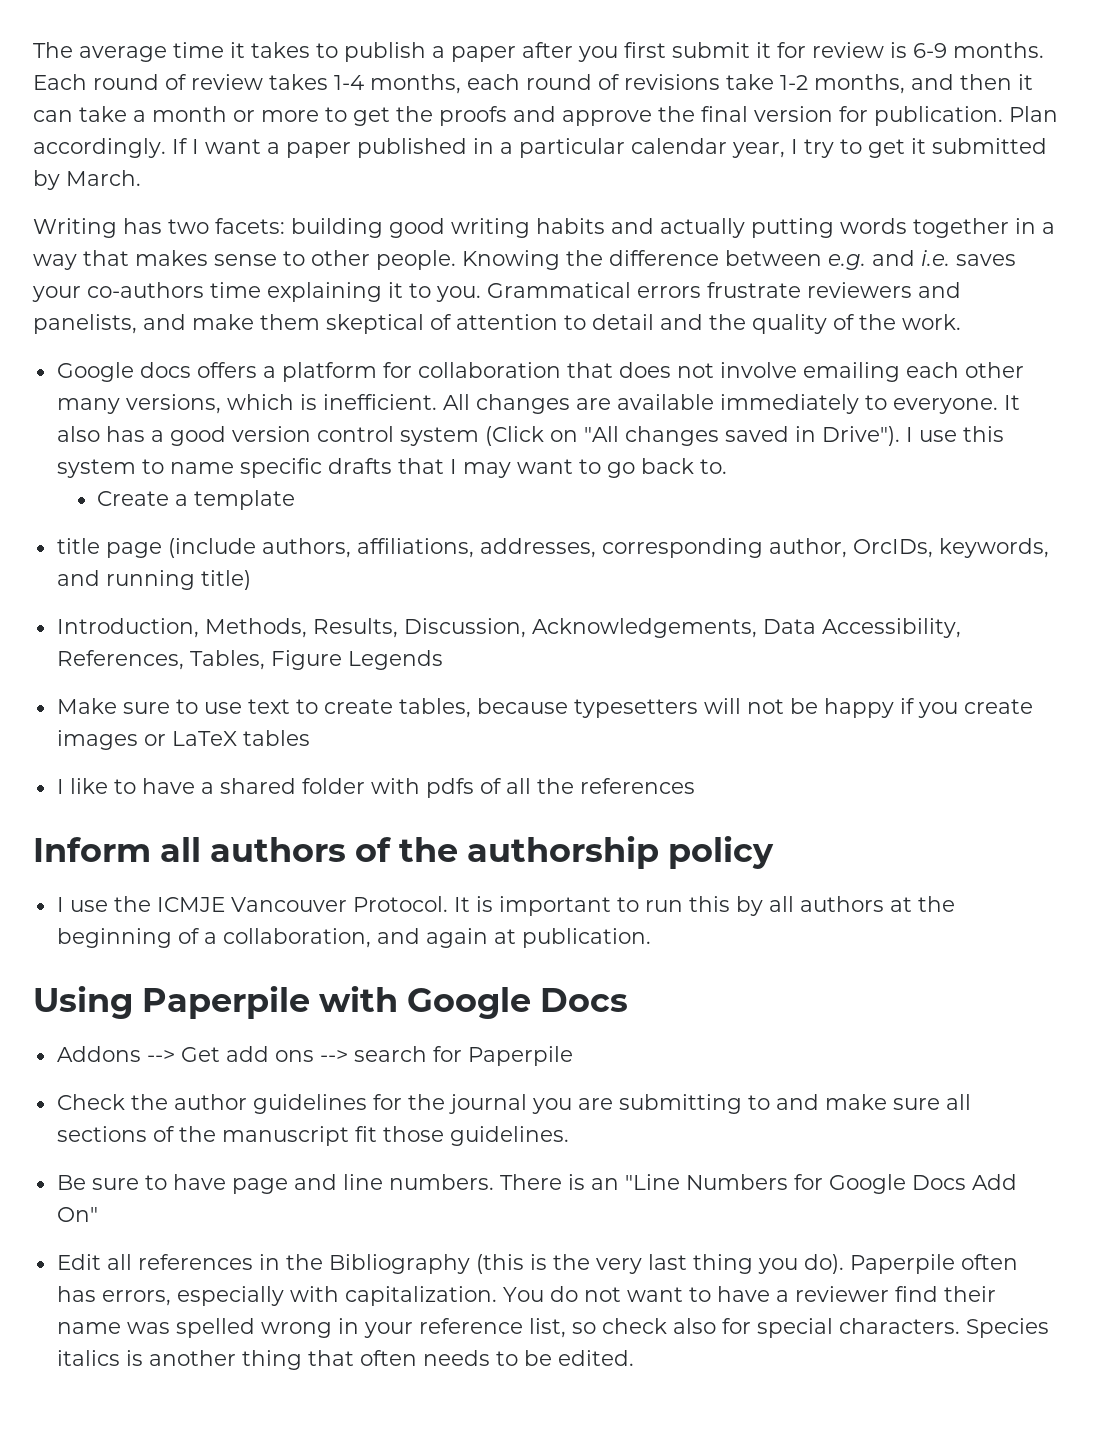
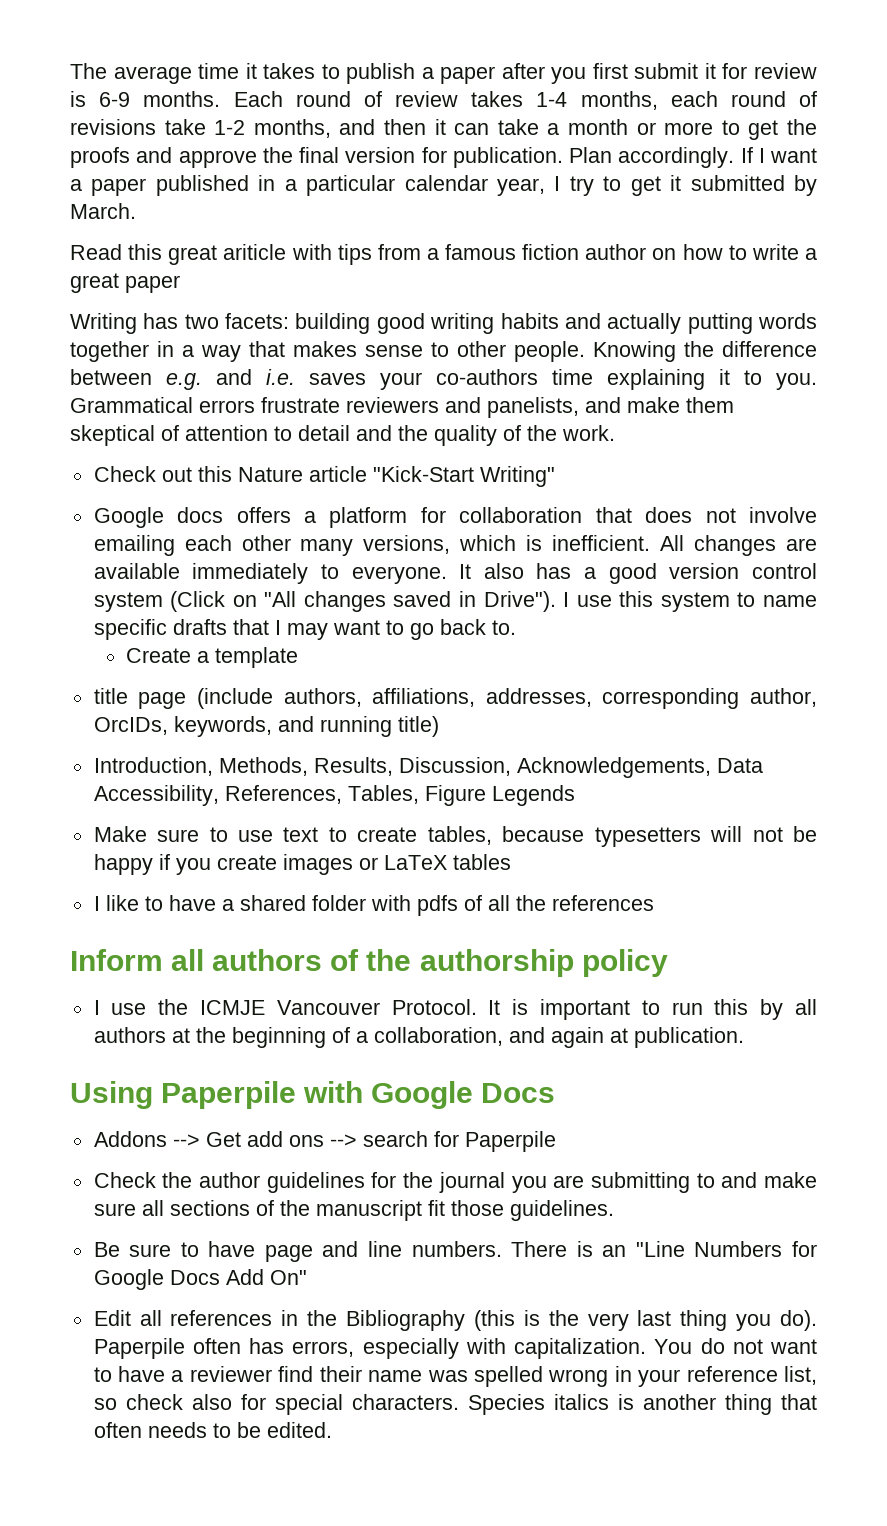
+ Read this great ariticle with tips from a famous fiction author on how to write a great paper
+ Check out this Nature article "Kick-Start Writing"

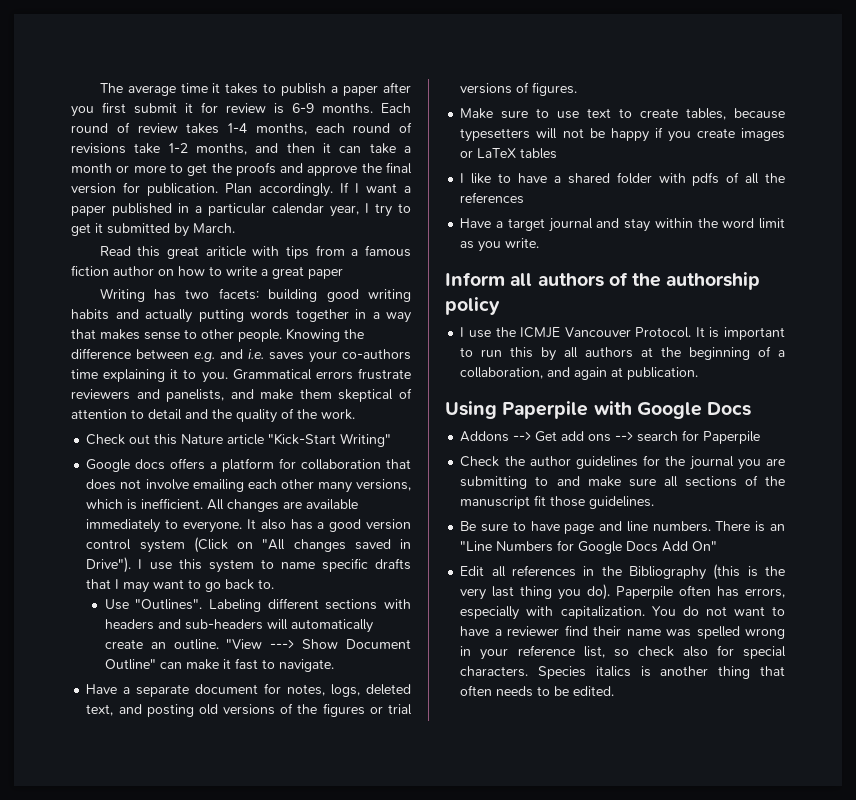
- Create a template
- title page (include authors, affiliations, addresses, corresponding author, OrcIDs, keywords, and running title)
- Introduction, Methods, Results, Discussion, Acknowledgements, Data Accessibility, References, Tables, Figure Legends
+ Use "Outlines". Labeling different sections with headers and sub-headers will automatically create an outline. "View ---> Show Document Outline" can make it fast to navigate.
+ Have a separate document for notes, logs, deleted text, and posting old versions of the figures or trial versions of figures.
+ Have a target journal and stay within the word limit as you write.

